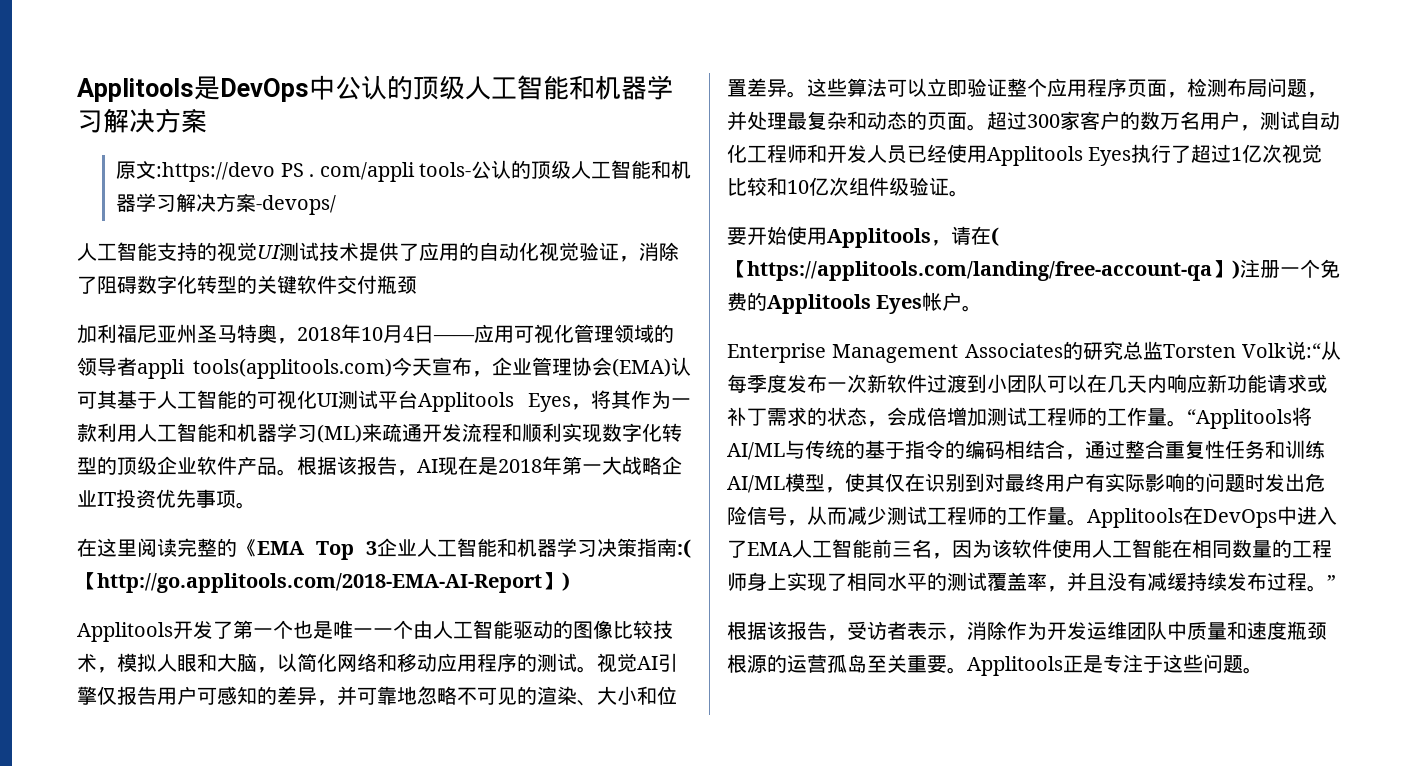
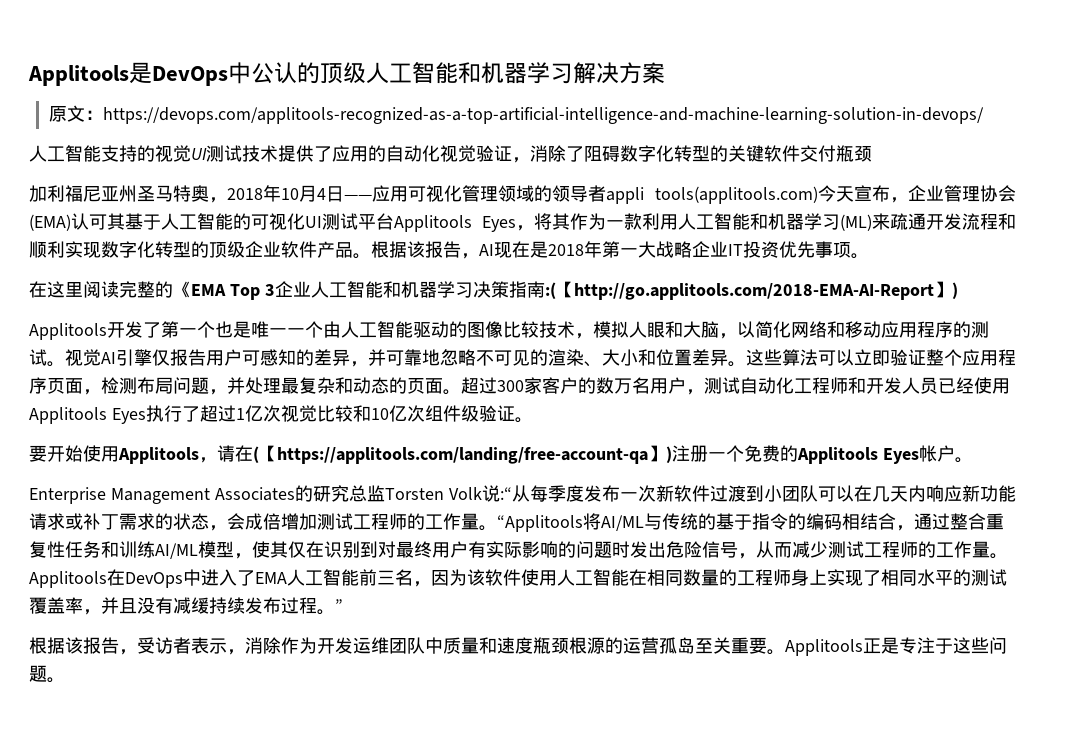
- 原文:https://devo PS . com/appli tools-公认的顶级人工智能和机器学习解决方案-devops/
+ 原文：https://devops.com/applitools-recognized-as-a-top-artificial-intelligence-and-machine-learning-solution-in-devops/

